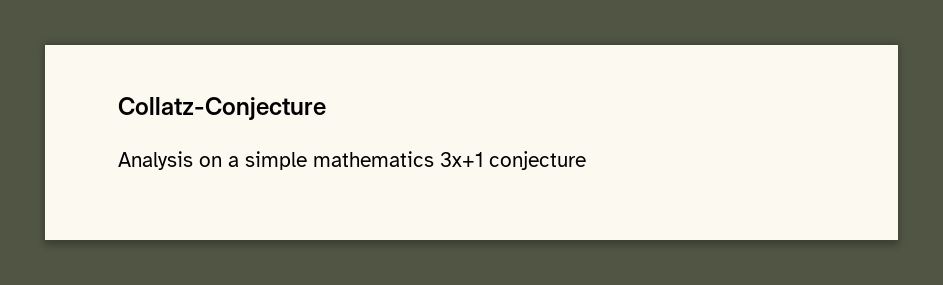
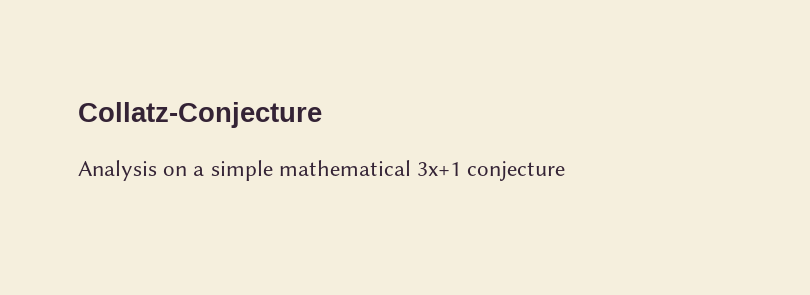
- Analysis on a simple mathematics 3x+1 conjecture
+ Analysis on a simple mathematical 3x+1 conjecture

